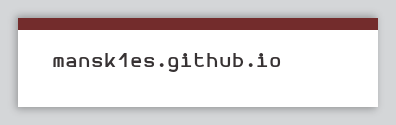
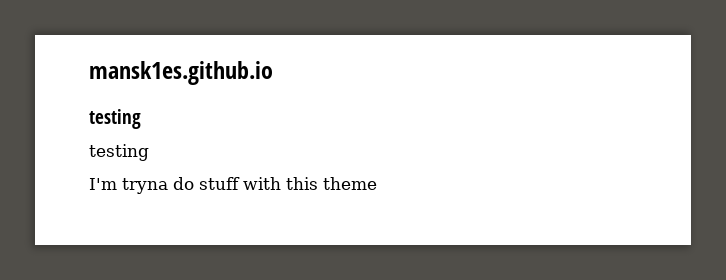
  mansk1es.github.io
+ testing
+ testing
+ I'm tryna do stuff with this theme

